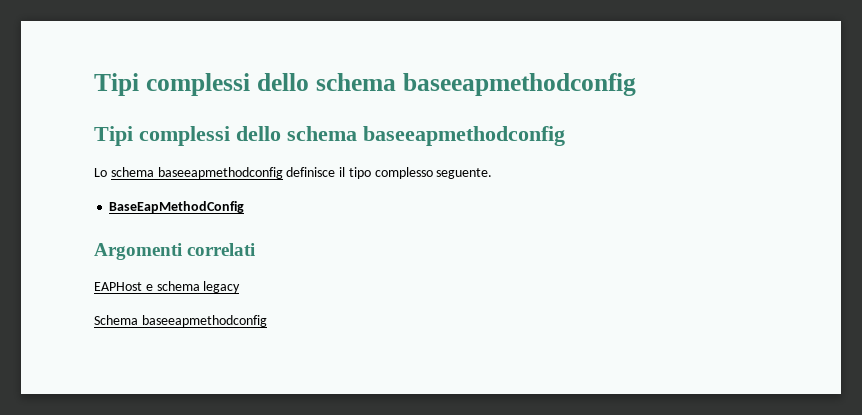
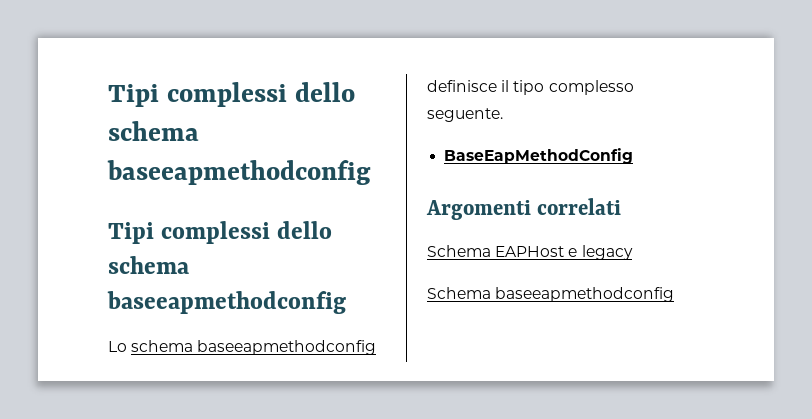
- EAPHost e schema legacy
+ Schema EAPHost e legacy

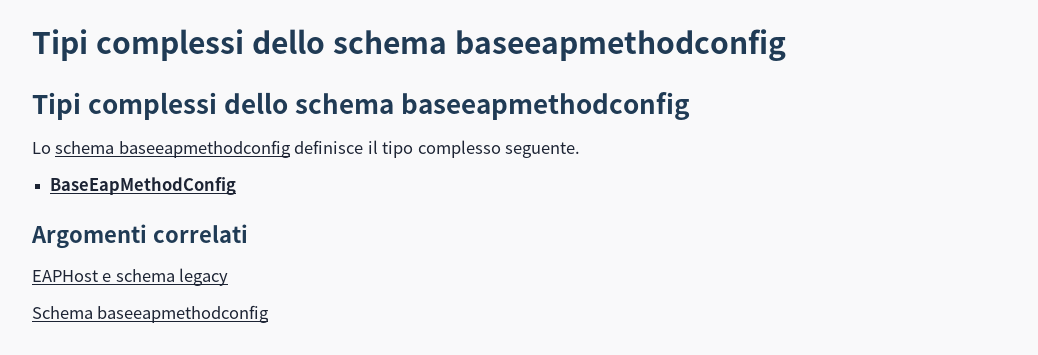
- Schema EAPHost e legacy
+ EAPHost e schema legacy

